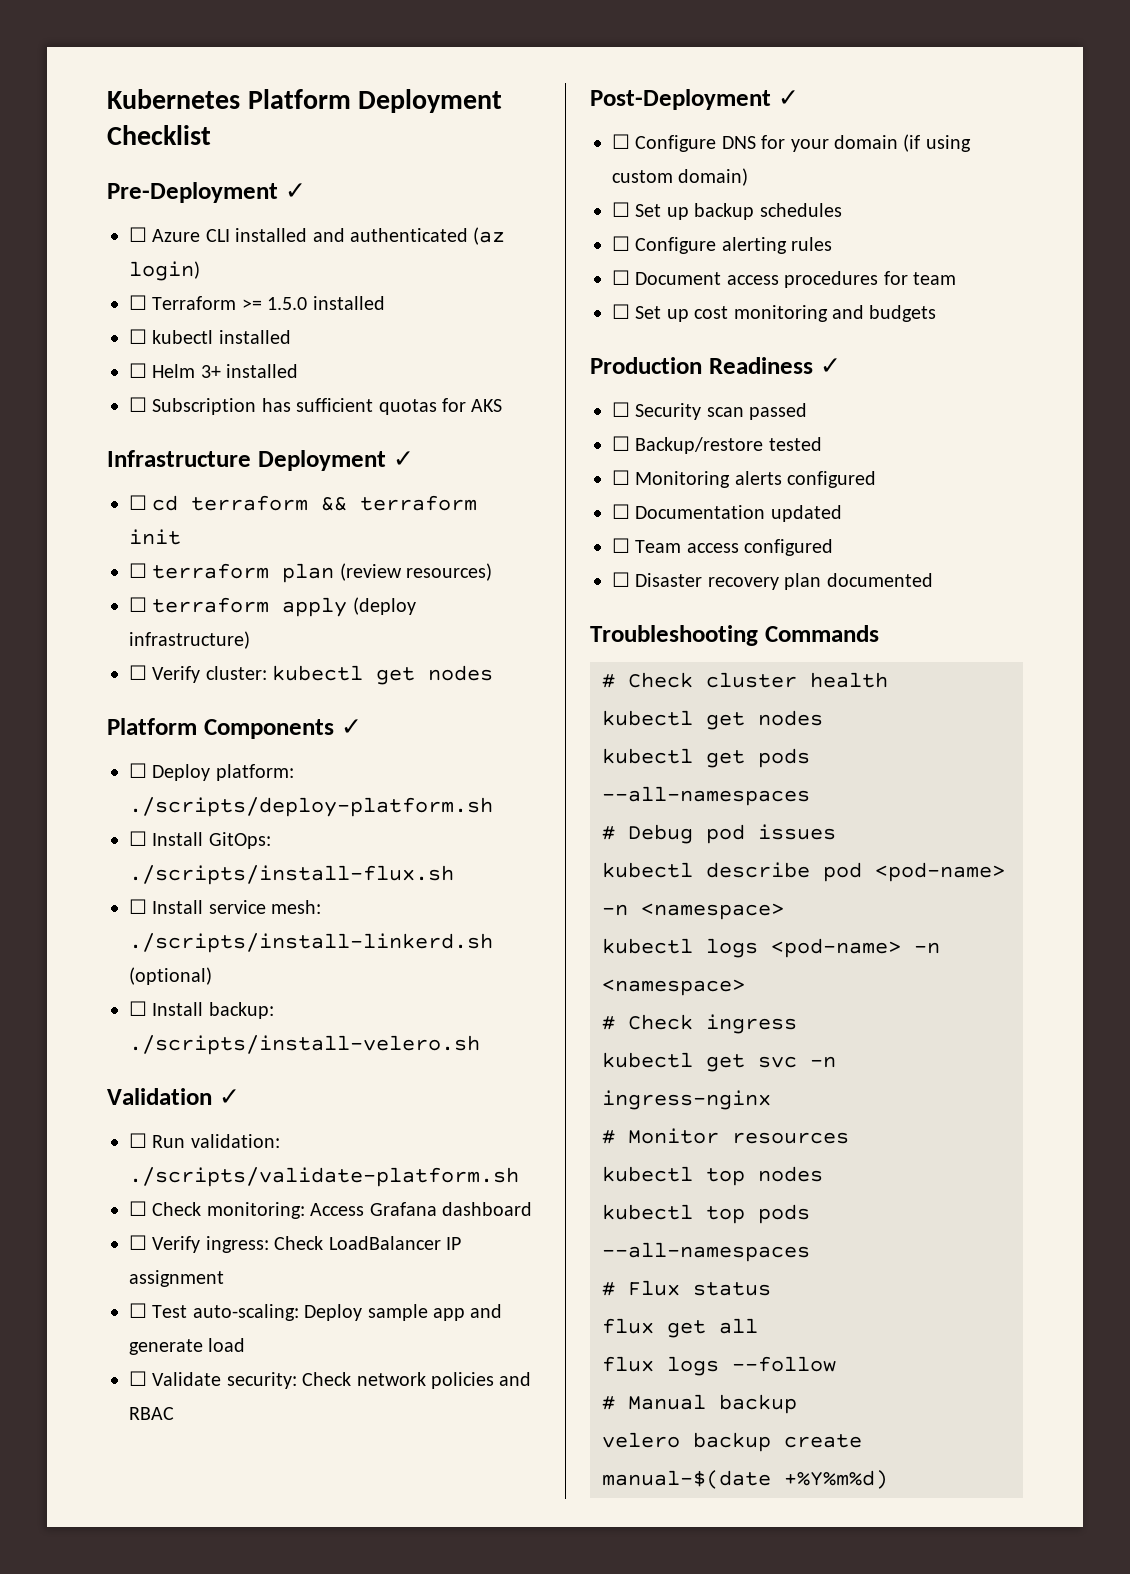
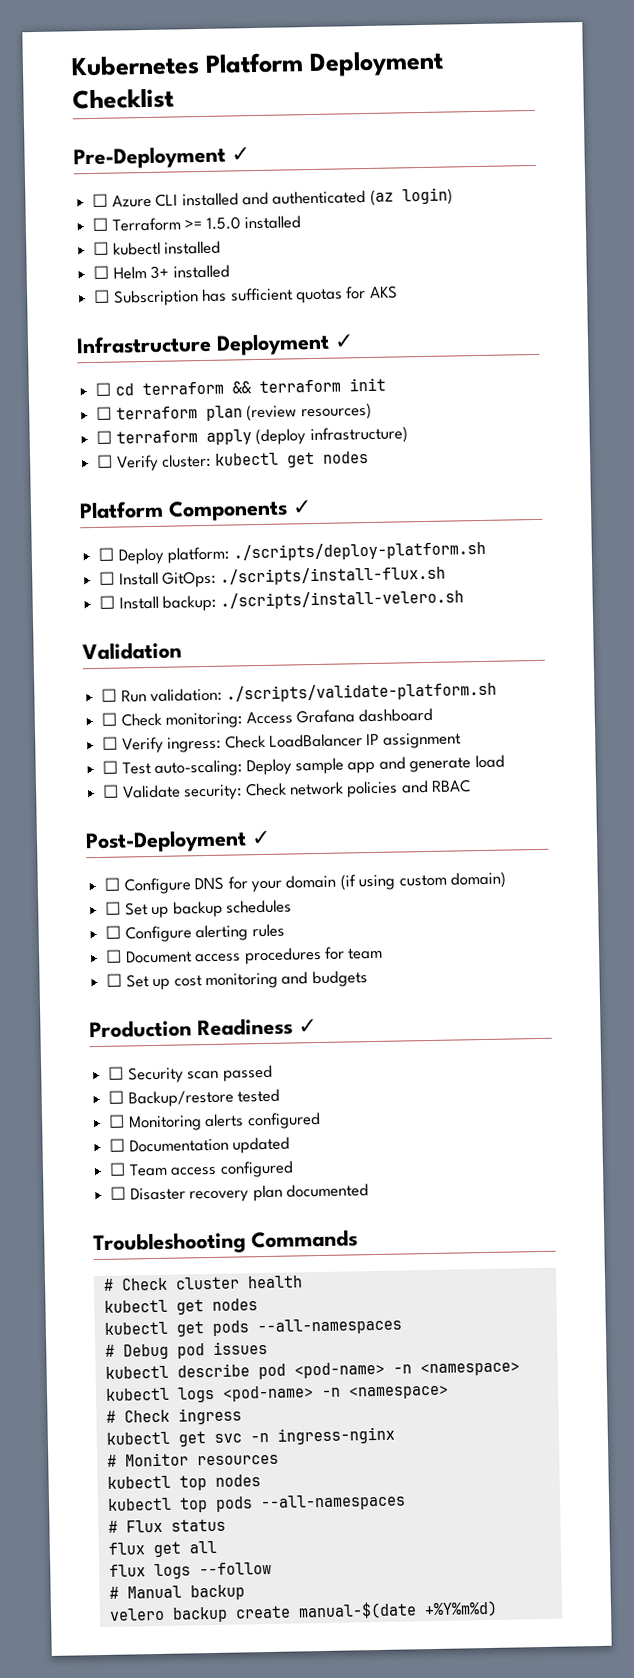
- ☐ Install service mesh: ./scripts/install-linkerd.sh (optional)
- Validation ✓
+ Validation

